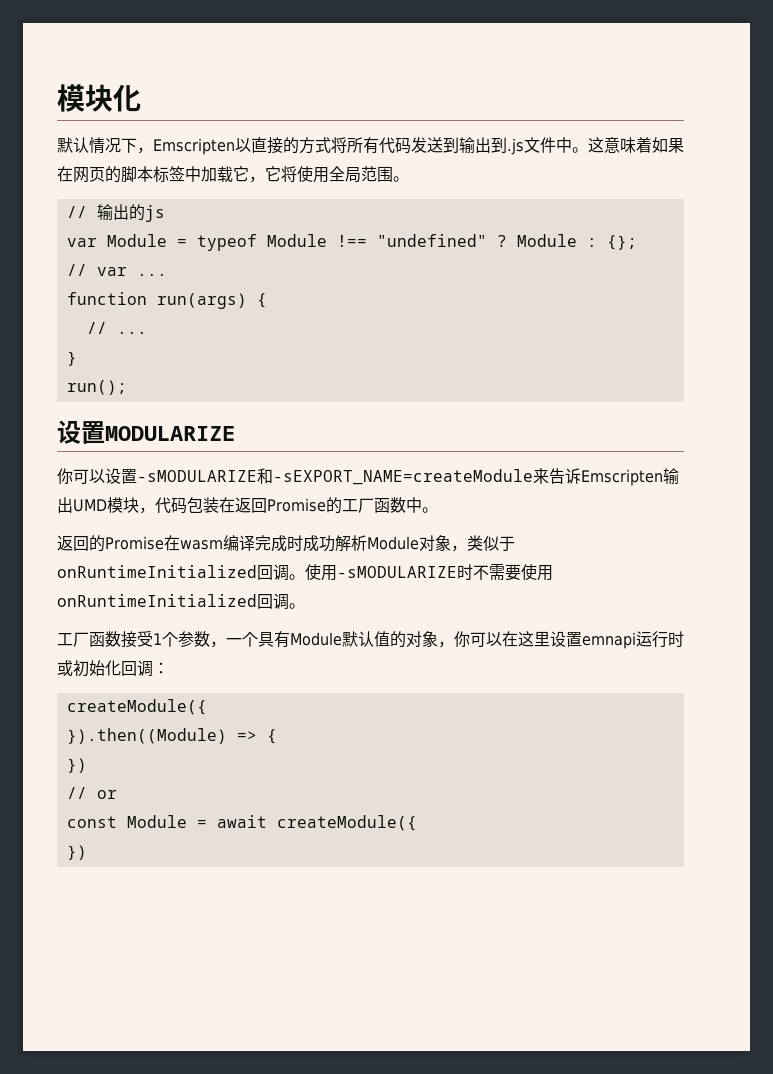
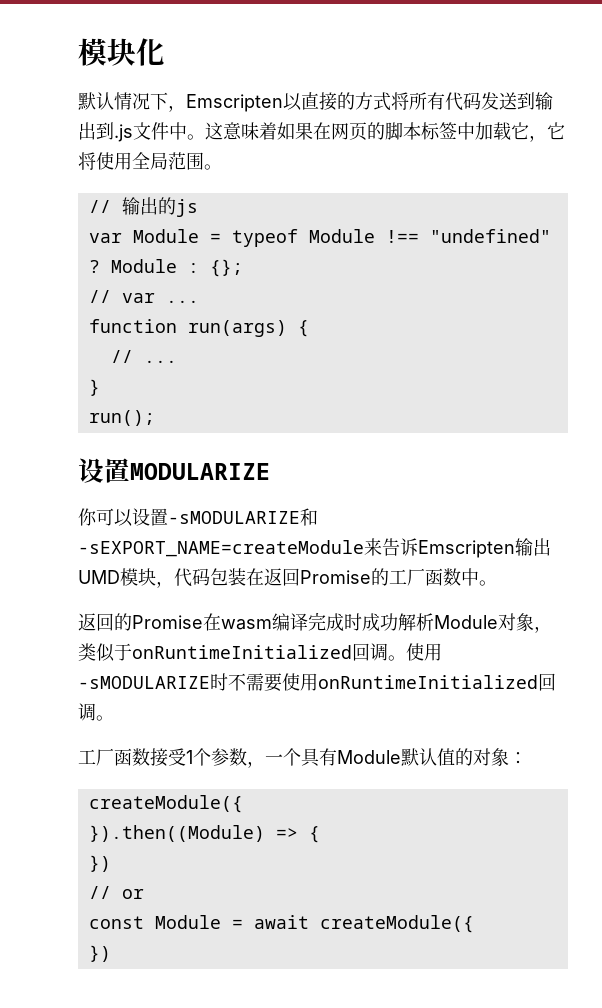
- 工厂函数接受1个参数，一个具有Module默认值的对象，你可以在这里设置emnapi运行时或初始化回调：
+ 工厂函数接受1个参数，一个具有Module默认值的对象：

